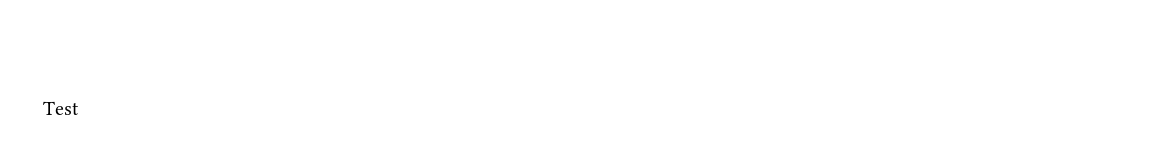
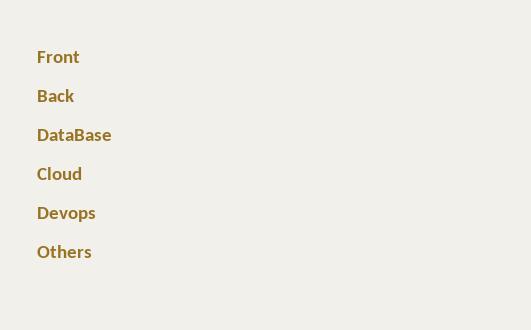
- Test
+ Front
+ Back
+ DataBase
+ Cloud
+ Devops
+ Others

